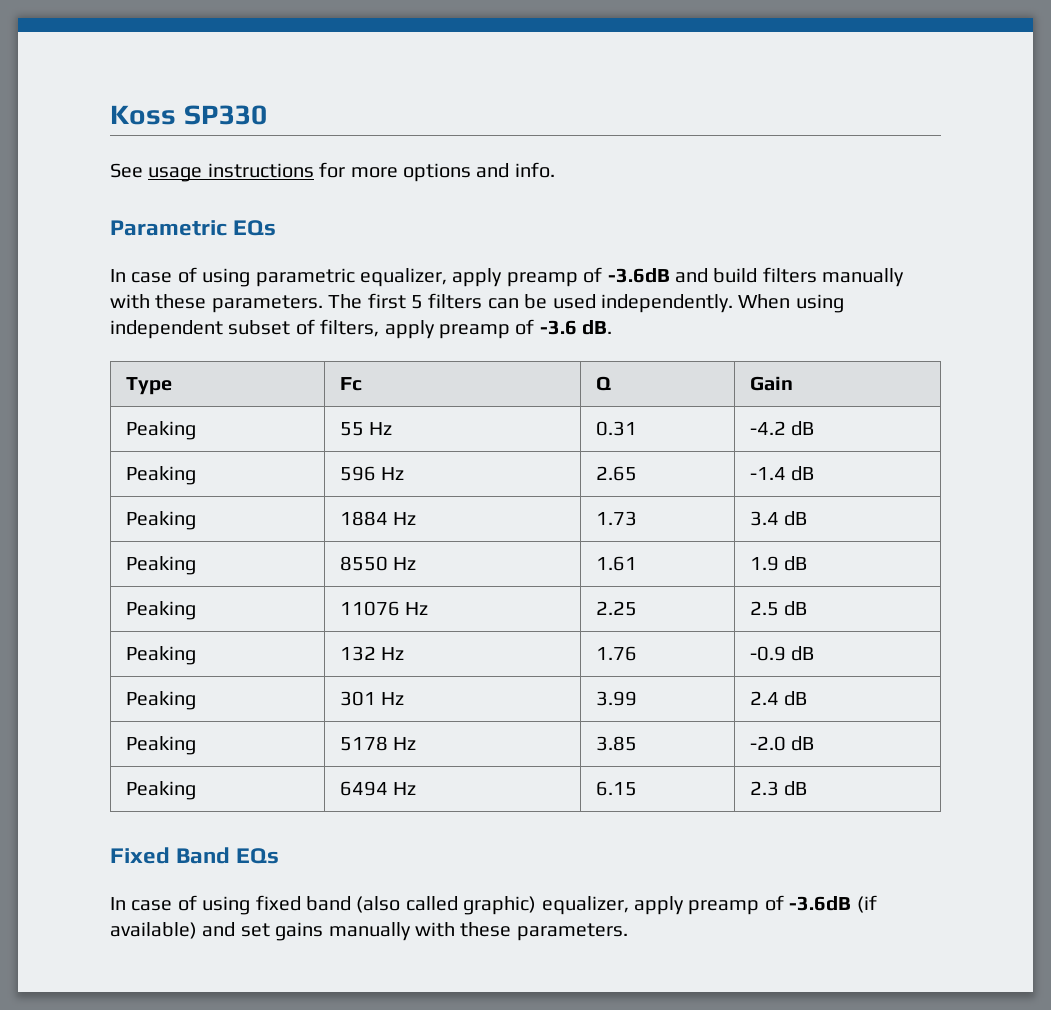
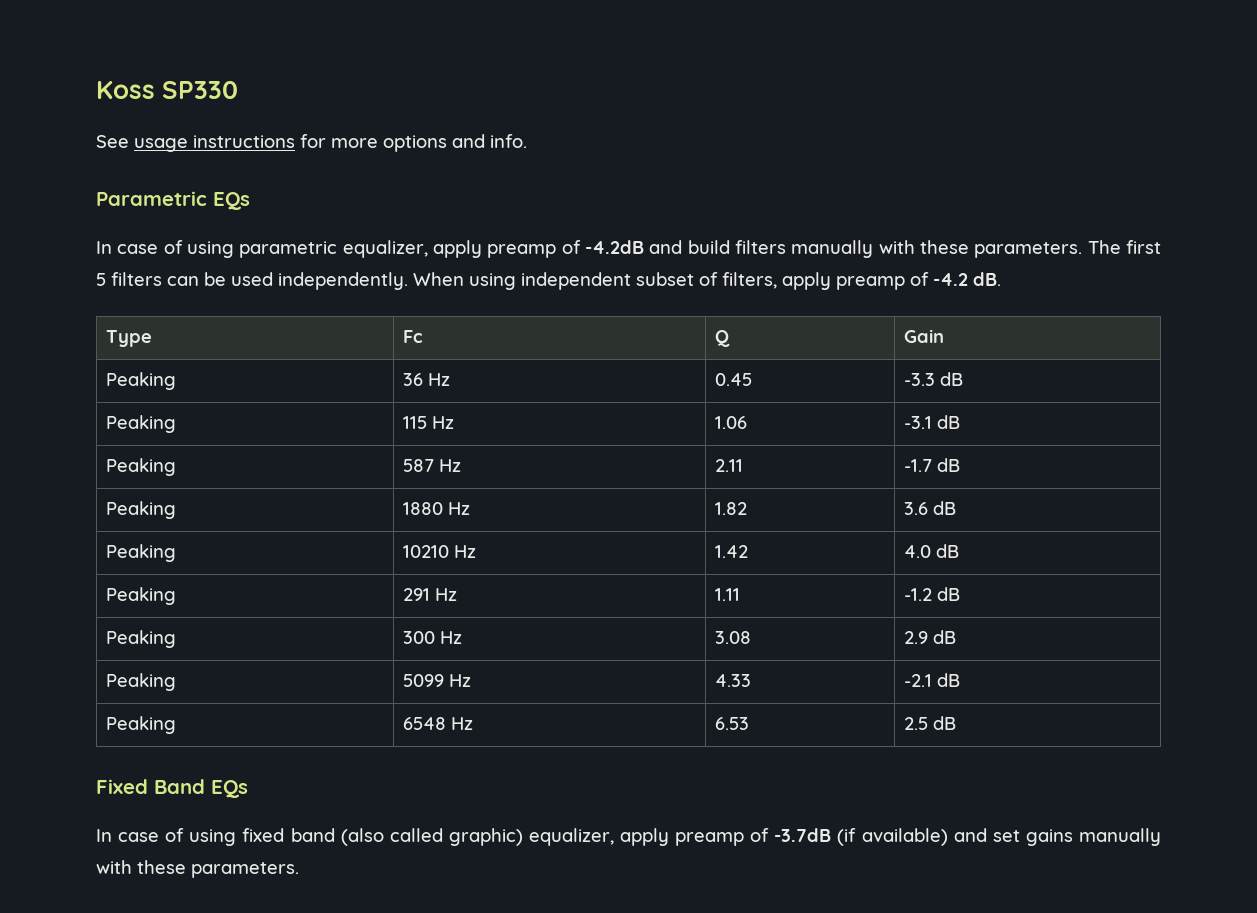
- In case of using parametric equalizer, apply preamp of -3.6dB and build filters manually with these parameters.
+ In case of using parametric equalizer, apply preamp of -4.2dB and build filters manually with these parameters.
- When using independent subset of filters, apply preamp of -3.6 dB.
+ When using independent subset of filters, apply preamp of -4.2 dB.
- Peaking | 55 Hz | 0.31 | -4.2 dB
- Peaking | 596 Hz | 2.65 | -1.4 dB
- Peaking | 1884 Hz | 1.73 | 3.4 dB
- Peaking | 8550 Hz | 1.61 | 1.9 dB
- Peaking | 11076 Hz | 2.25 | 2.5 dB
- Peaking | 132 Hz | 1.76 | -0.9 dB
- Peaking | 301 Hz | 3.99 | 2.4 dB
- Peaking | 5178 Hz | 3.85 | -2.0 dB
- Peaking | 6494 Hz | 6.15 | 2.3 dB
+ Peaking | 36 Hz | 0.45 | -3.3 dB
+ Peaking | 115 Hz | 1.06 | -3.1 dB
+ Peaking | 587 Hz | 2.11 | -1.7 dB
+ Peaking | 1880 Hz | 1.82 | 3.6 dB
+ Peaking | 10210 Hz | 1.42 | 4.0 dB
+ Peaking | 291 Hz | 1.11 | -1.2 dB
+ Peaking | 300 Hz | 3.08 | 2.9 dB
+ Peaking | 5099 Hz | 4.33 | -2.1 dB
+ Peaking | 6548 Hz | 6.53 | 2.5 dB
- In case of using fixed band (also called graphic) equalizer, apply preamp of -3.6dB (if available) and set gains manually with these parameters.
+ In case of using fixed band (also called graphic) equalizer, apply preamp of -3.7dB (if available) and set gains manually with these parameters.

